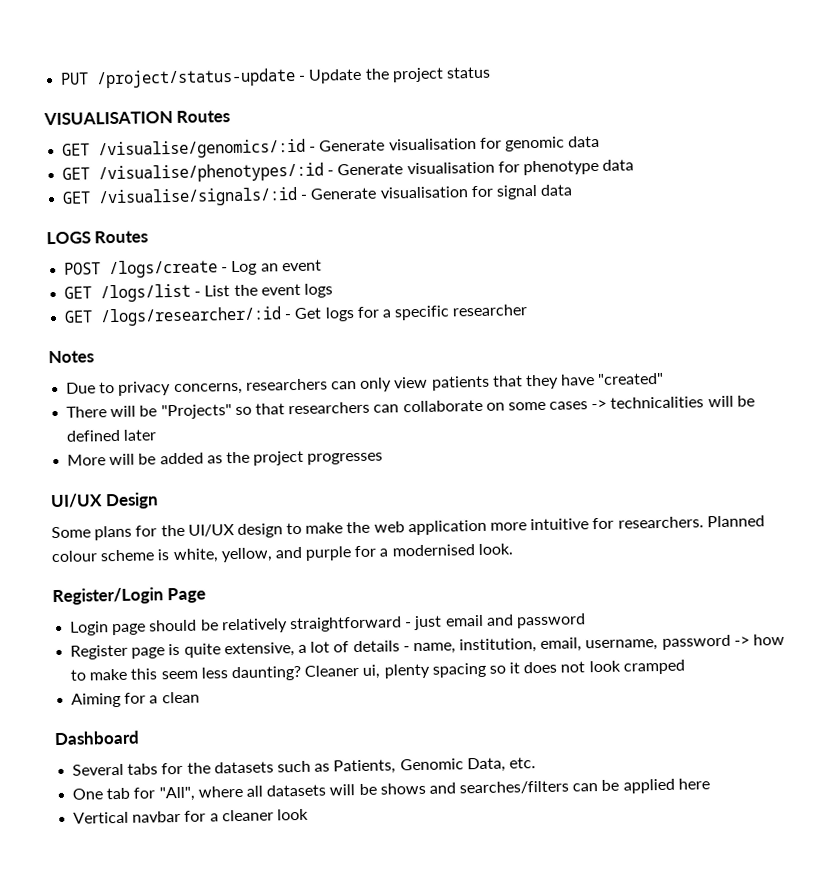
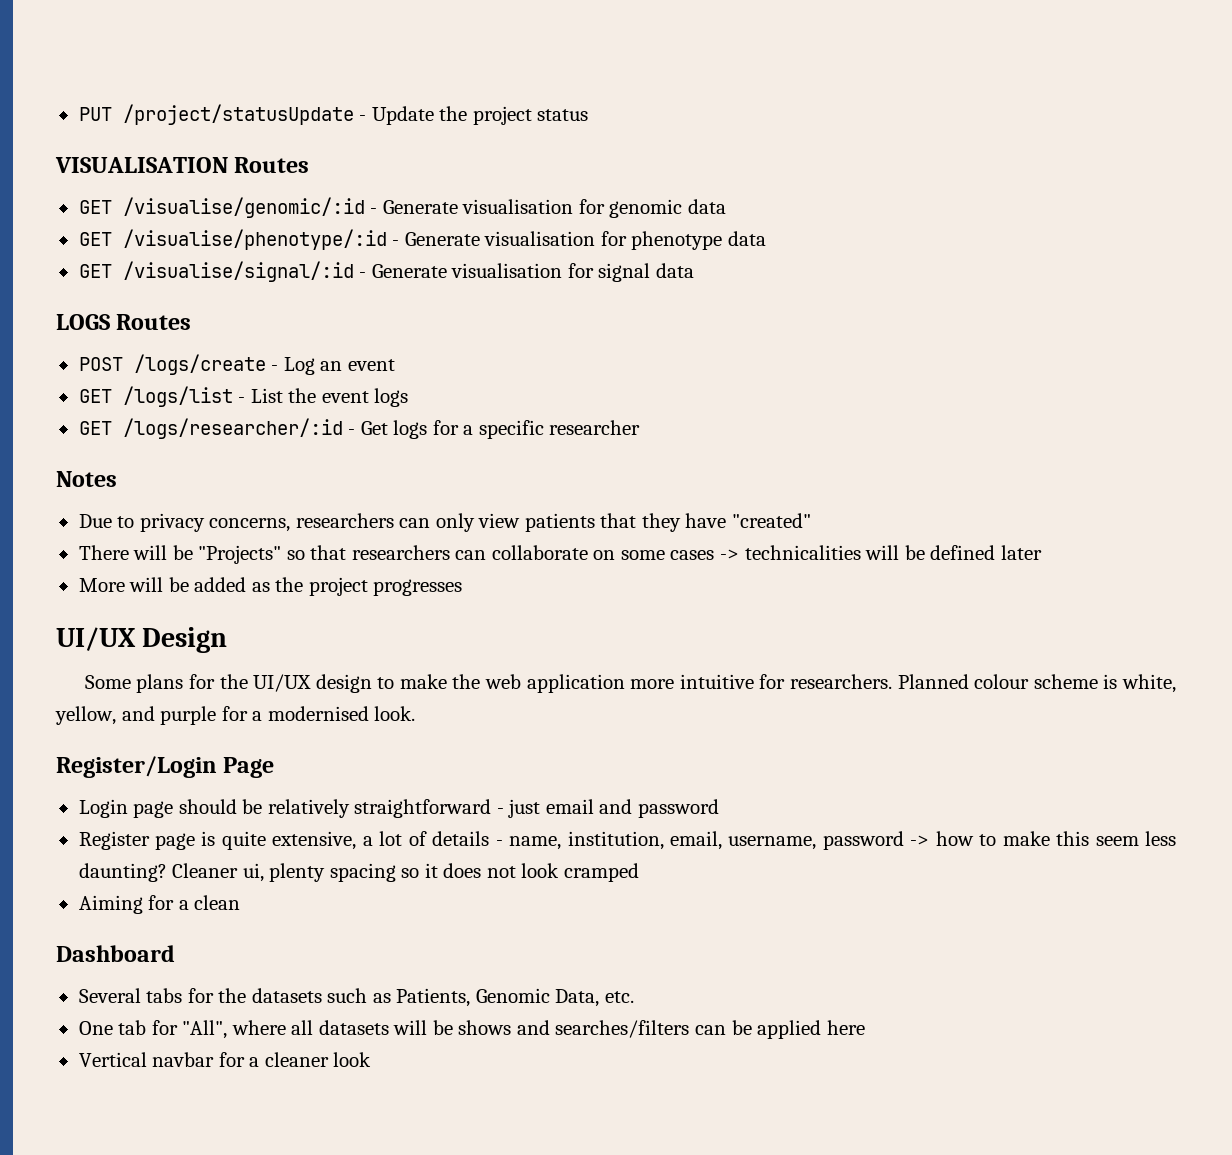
- PUT /project/status-update - Update the project status
+ PUT /project/statusUpdate - Update the project status
- GET /visualise/genomics/:id - Generate visualisation for genomic data
+ GET /visualise/genomic/:id - Generate visualisation for genomic data
- GET /visualise/phenotypes/:id - Generate visualisation for phenotype data
+ GET /visualise/phenotype/:id - Generate visualisation for phenotype data
- GET /visualise/signals/:id - Generate visualisation for signal data
+ GET /visualise/signal/:id - Generate visualisation for signal data

